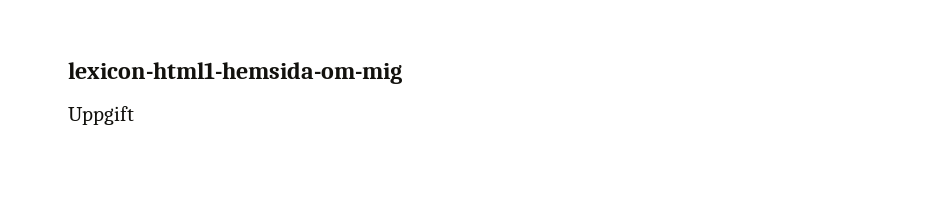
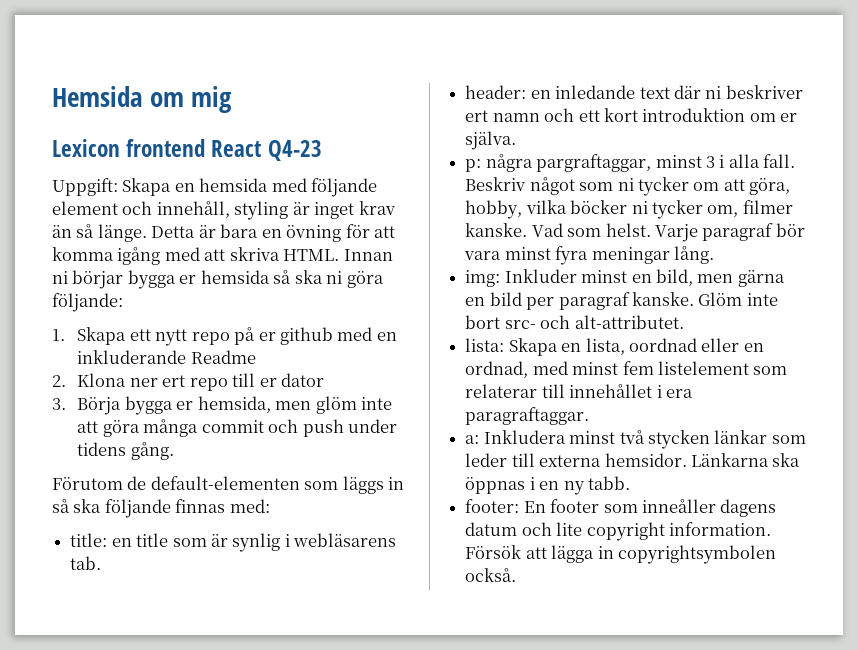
- lexicon-html1-hemsida-om-mig
- Uppgift
+ Hemsida om mig
+ Lexicon frontend React Q4-23
+ Uppgift: Skapa en hemsida med följande element och innehåll, styling är inget krav än så länge. Detta är bara en övning för att komma igång med att skriva HTML. Innan ni börjar bygga er hemsida så ska ni göra följande:
+ 1. Skapa ett nytt repo på er github med en inkluderande Readme
+ 2. Klona ner ert repo till er dator
+ 3. Börja bygga er hemsida, men glöm inte att göra många commit och push under tidens gång.
+ Förutom de default-elementen som läggs in så ska följande finnas med:
+ title: en title som är synlig i webläsarens tab.
+ header: en inledande text där ni beskriver ert namn och ett kort introduktion om er själva.
+ p: några pargraftaggar, minst 3 i alla fall. Beskriv något som ni tycker om att göra, hobby, vilka böcker ni tycker om, filmer kanske. Vad som helst. Varje paragraf bör vara minst fyra meningar lång.
+ img: Inkluder minst en bild, men gärna en bild per paragraf kanske. Glöm inte bort src- och alt-attributet.
+ lista: Skapa en lista, oordnad eller en ordnad, med minst fem listelement som relaterar till innehållet i era paragraftaggar.
+ a: Inkludera minst två stycken länkar som leder till externa hemsidor. Länkarna ska öppnas i en ny tabb.
+ footer: En footer som inneåller dagens datum och lite copyright information. Försök att lägga in copyrightsymbolen också.

